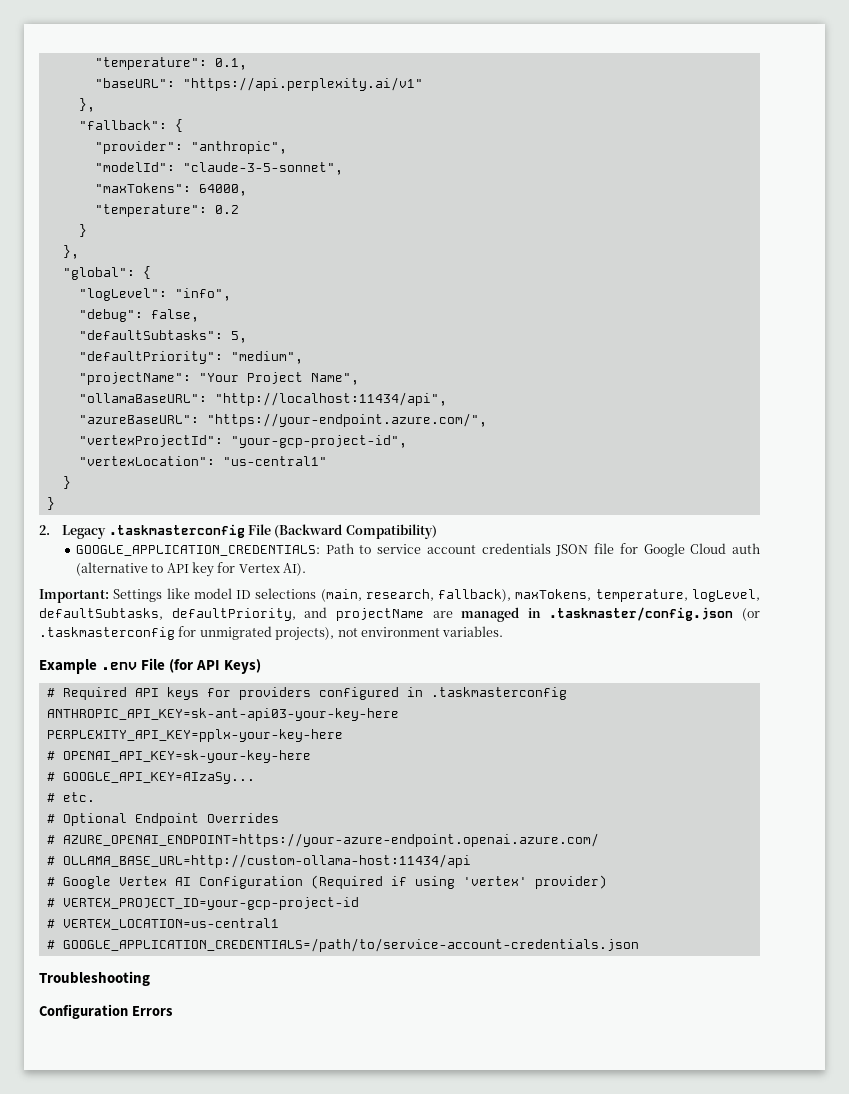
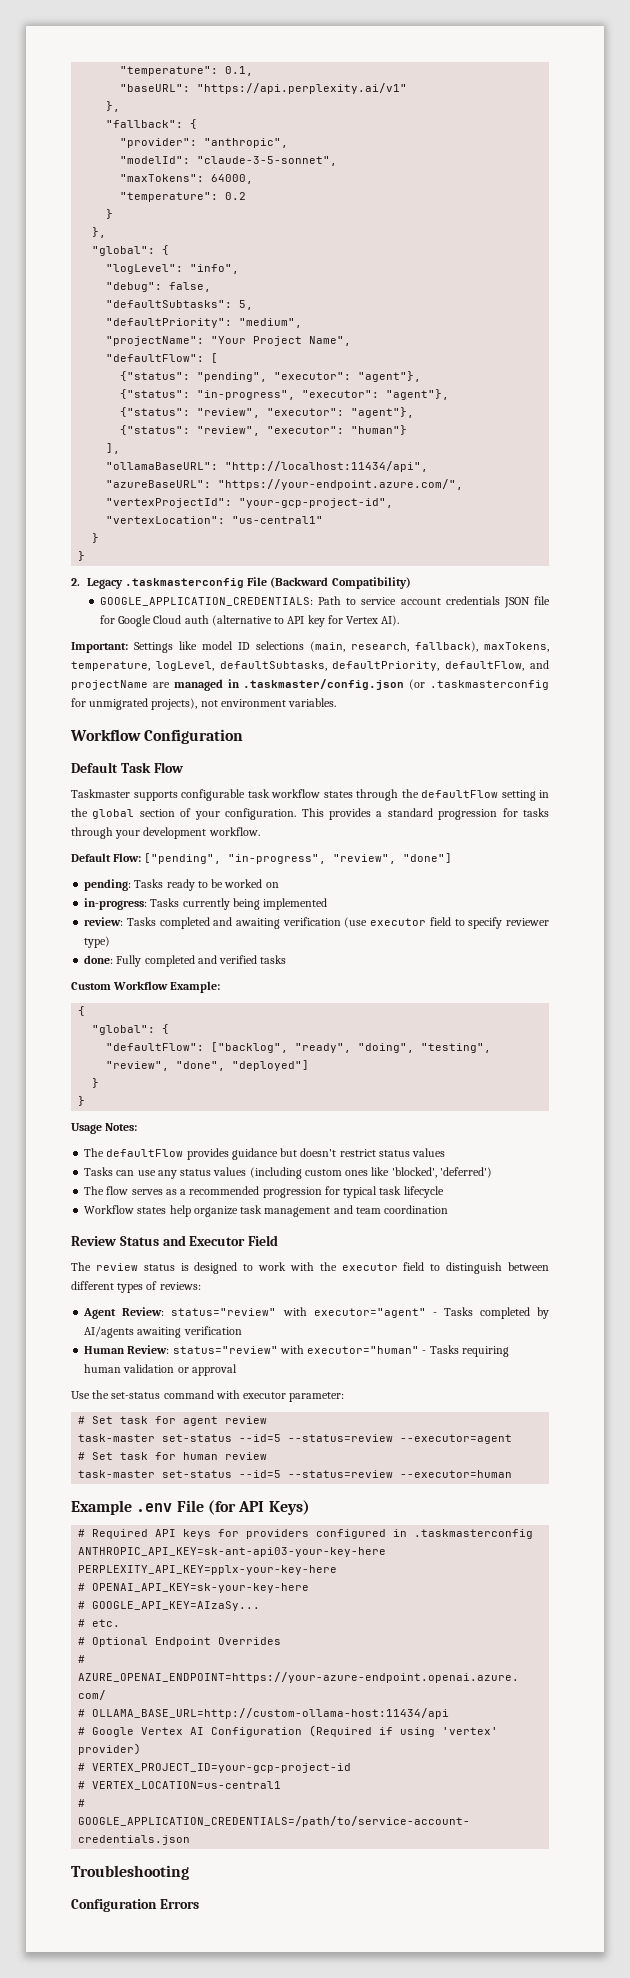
+ "defaultFlow": [
+ {"status": "pending", "executor": "agent"},
+ {"status": "in-progress", "executor": "agent"},
+ {"status": "review", "executor": "agent"},
+ {"status": "review", "executor": "human"}
+ ],
- Important: Settings like model ID selections (main, research, fallback), maxTokens, temperature, logLevel, defaultSubtasks, defaultPriority, and projectName are managed in .taskmaster/config.json (or .taskmasterconfig for unmigrated projects), not environment variables.
+ Important: Settings like model ID selections (main, research, fallback), maxTokens, temperature, logLevel, defaultSubtasks, defaultPriority, defaultFlow, and projectName are managed in .taskmaster/config.json (or .taskmasterconfig for unmigrated projects), not environment variables.
+ Workflow Configuration
+ Default Task Flow
+ Taskmaster supports configurable task workflow states through the defaultFlow setting in the global section of your configuration. This provides a standard progression for tasks through your development workflow.
+ Default Flow: ["pending", "in-progress", "review", "done"]
+ pending: Tasks ready to be worked on
+ in-progress: Tasks currently being implemented
+ review: Tasks completed and awaiting verification (use executor field to specify reviewer type)
+ done: Fully completed and verified tasks
+ Custom Workflow Example:
+ {
+ "global": {
+ "defaultFlow": ["backlog", "ready", "doing", "testing", "review", "done", "deployed"]
+ }
+ }
+ Usage Notes:
+ The defaultFlow provides guidance but doesn't restrict status values
+ Tasks can use any status values (including custom ones like 'blocked', 'deferred')
+ The flow serves as a recommended progression for typical task lifecycle
+ Workflow states help organize task management and team coordination
+ Review Status and Executor Field
+ The review status is designed to work with the executor field to distinguish between different types of reviews:
+ Agent Review: status="review" with executor="agent" - Tasks completed by AI/agents awaiting verification
+ Human Review: status="review" with executor="human" - Tasks requiring human validation or approval
+ Use the set-status command with executor parameter:
+ # Set task for agent review
+ task-master set-status --id=5 --status=review --executor=agent
+ # Set task for human review
+ task-master set-status --id=5 --status=review --executor=human

